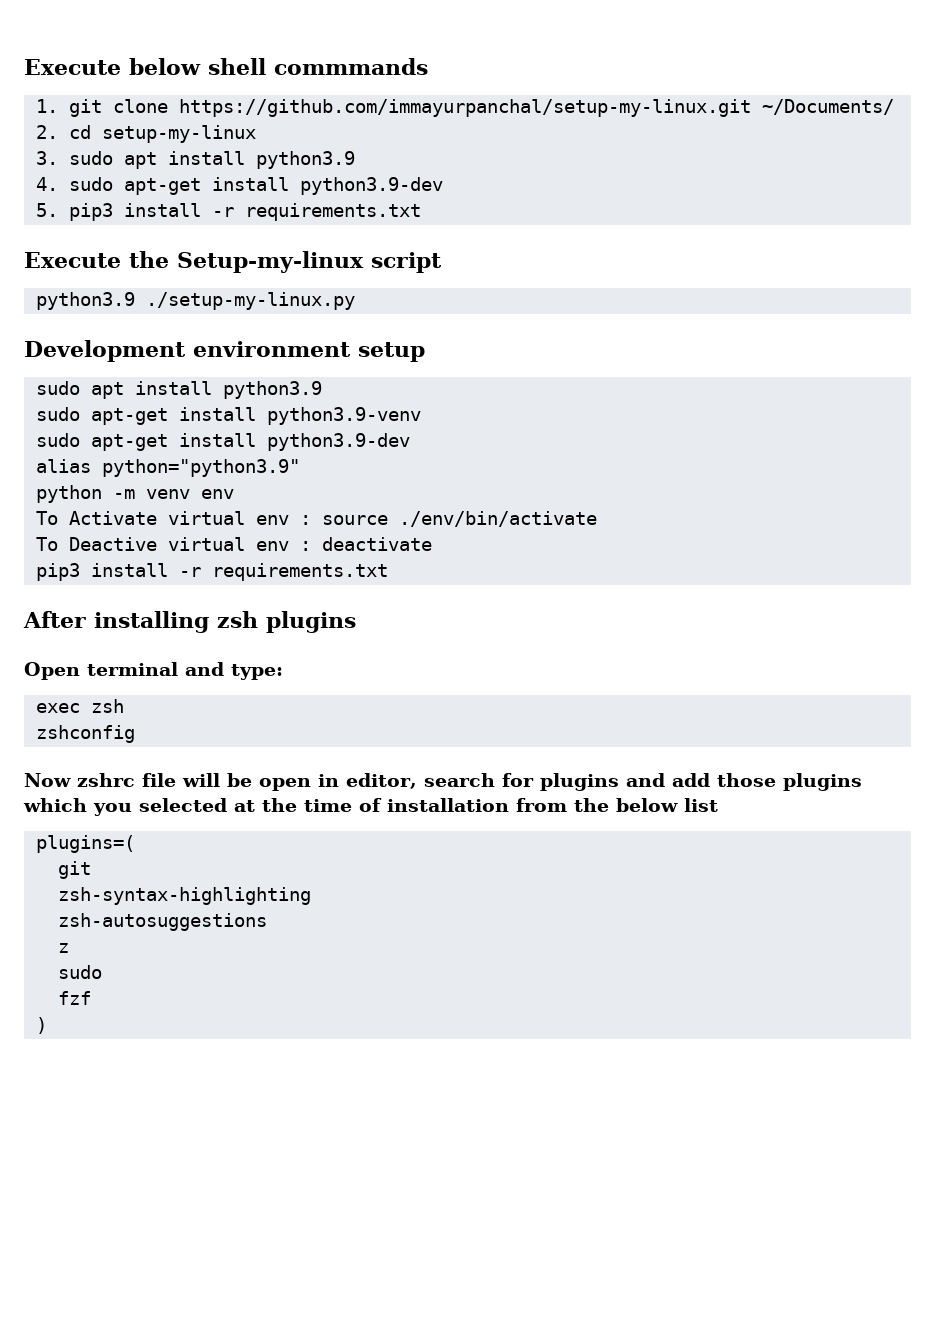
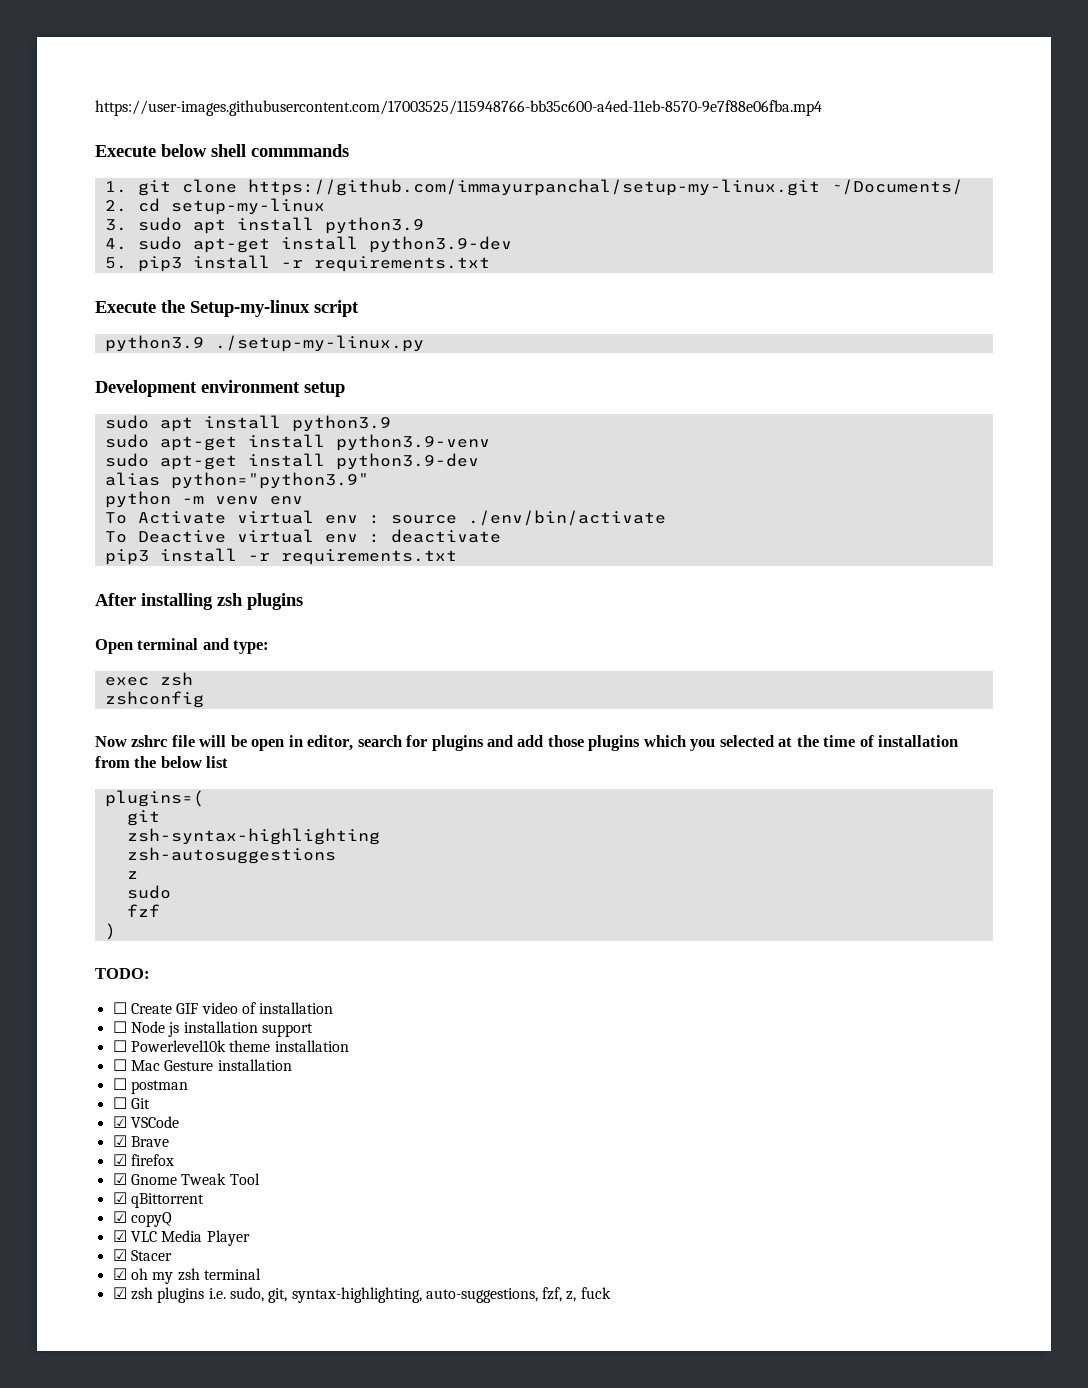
+ https://user-images.githubusercontent.com/17003525/115948766-bb35c600-a4ed-11eb-8570-9e7f88e06fba.mp4
+ TODO:
+ ☐ Create GIF video of installation
+ ☐ Node js installation support
+ ☐ Powerlevel10k theme installation
+ ☐ Mac Gesture installation
+ ☐ postman
+ ☐ Git
+ ☑ VSCode
+ ☑ Brave
+ ☑ firefox
+ ☑ Gnome Tweak Tool
+ ☑ qBittorrent
+ ☑ copyQ
+ ☑ VLC Media Player
+ ☑ Stacer
+ ☑ oh my zsh terminal
+ ☑ zsh plugins i.e. sudo, git, syntax-highlighting, auto-suggestions, fzf, z, fuck

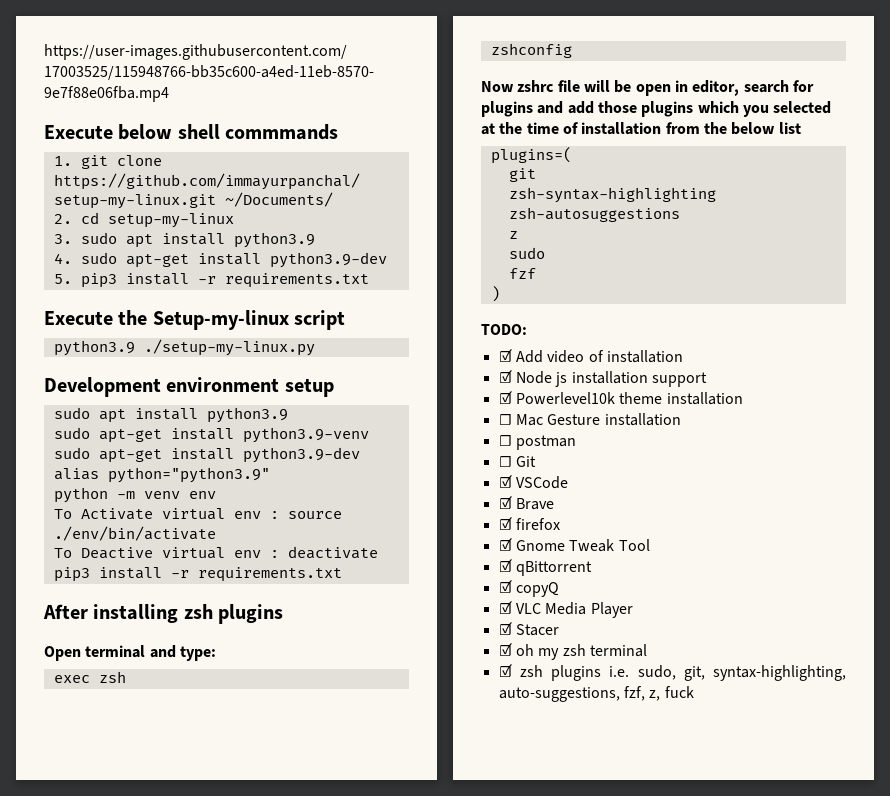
- ☐ Create GIF video of installation
+ ☑ Add video of installation
- ☐ Node js installation support
+ ☑ Node js installation support
- ☐ Powerlevel10k theme installation
+ ☑ Powerlevel10k theme installation

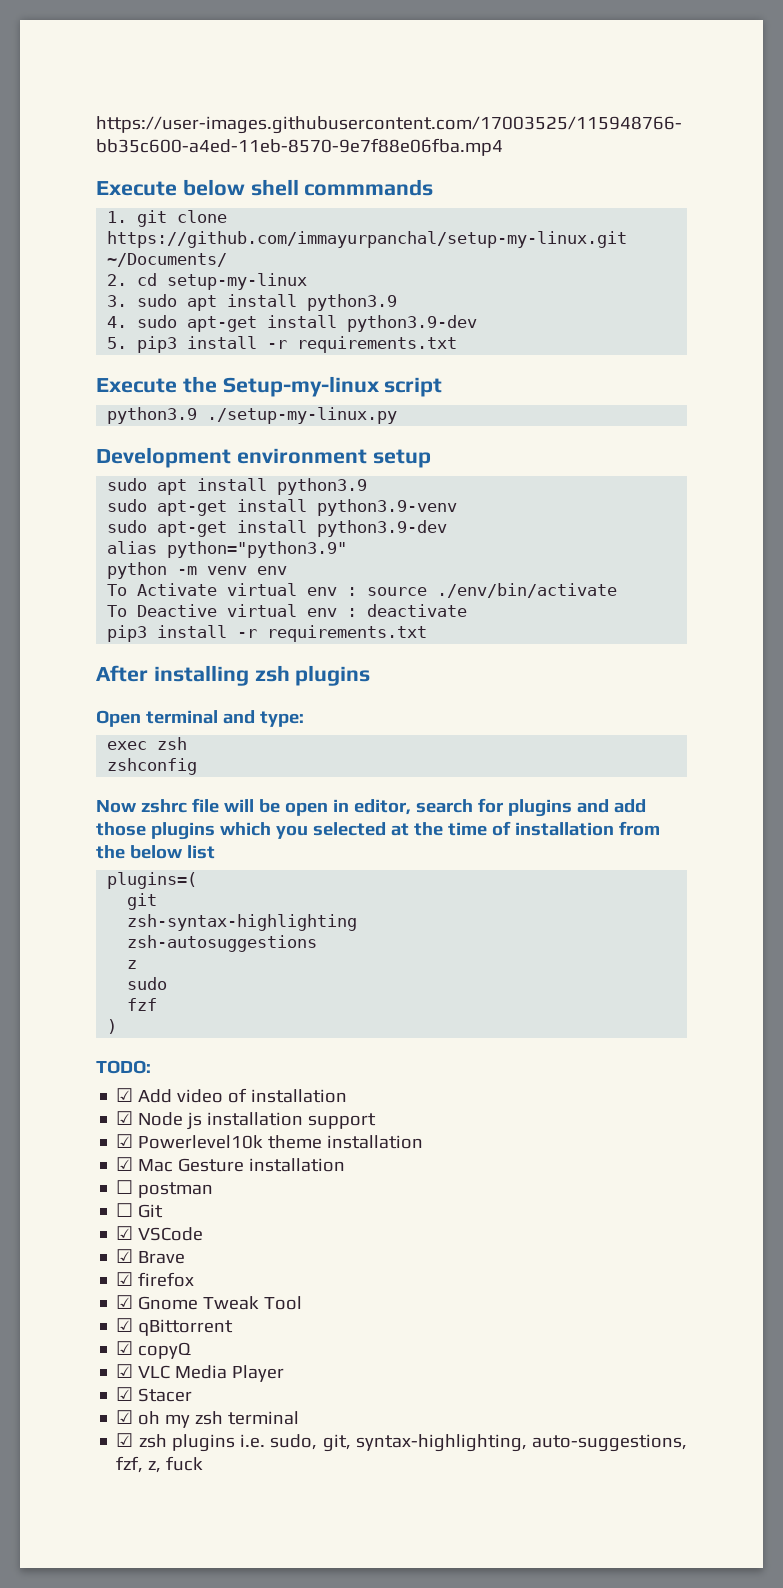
- ☐ Mac Gesture installation
+ ☑ Mac Gesture installation

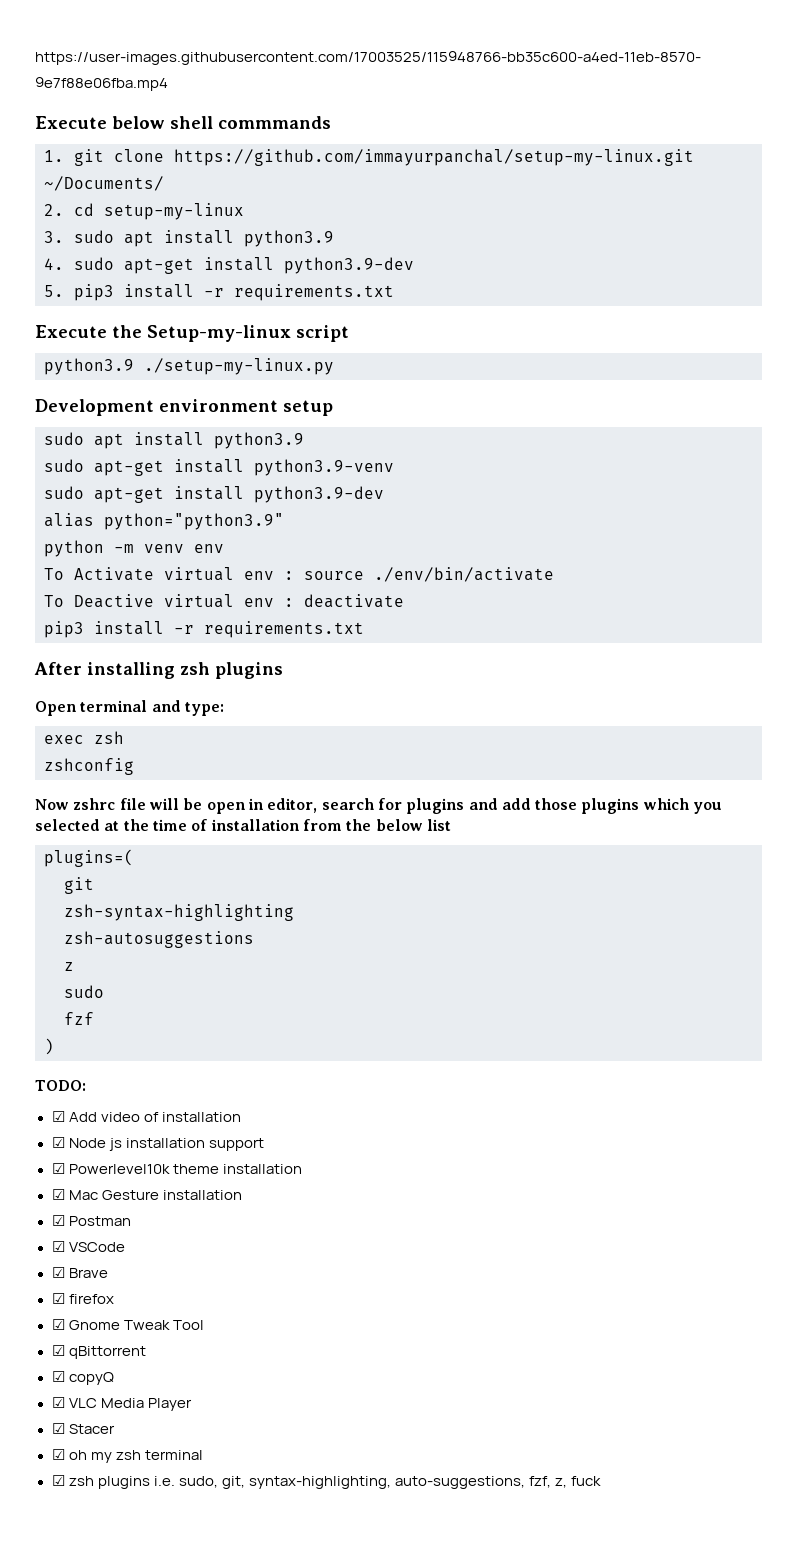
- ☐ postman
- ☐ Git
+ ☑ Postman

